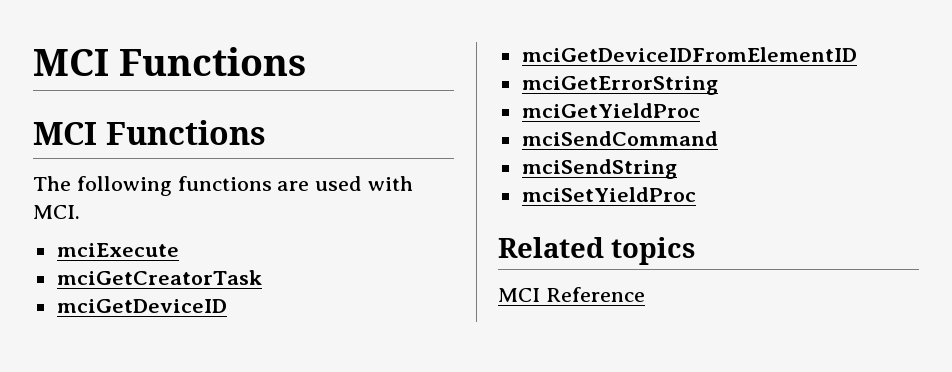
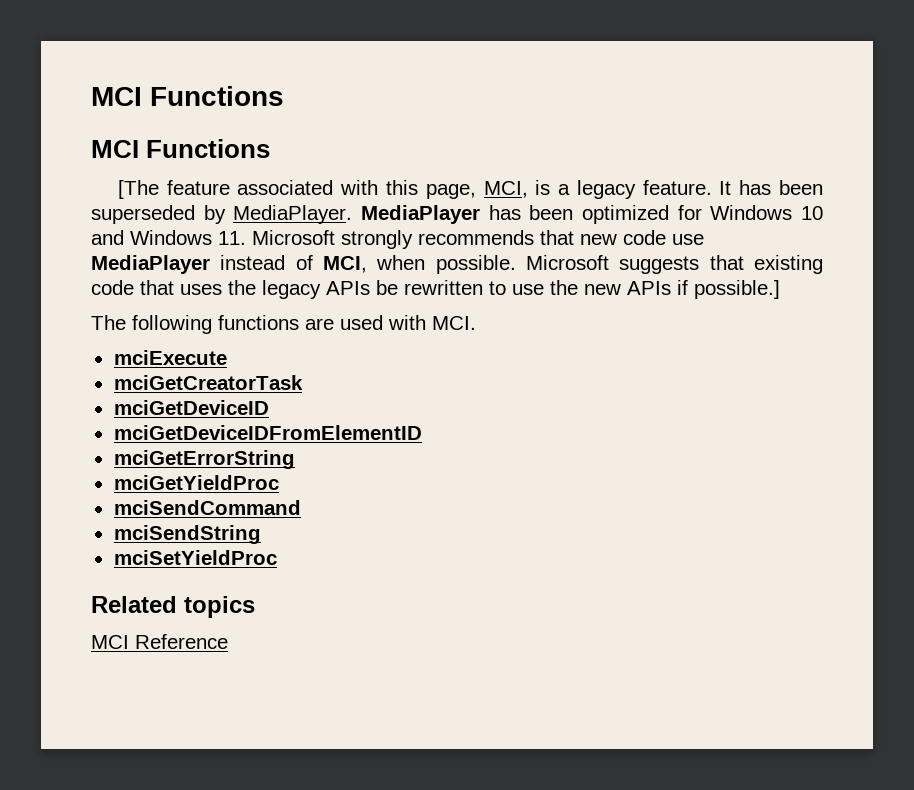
+ [The feature associated with this page, MCI, is a legacy feature. It has been superseded by MediaPlayer. MediaPlayer has been optimized for Windows 10 and Windows 11. Microsoft strongly recommends that new code use MediaPlayer instead of MCI, when possible. Microsoft suggests that existing code that uses the legacy APIs be rewritten to use the new APIs if possible.]

